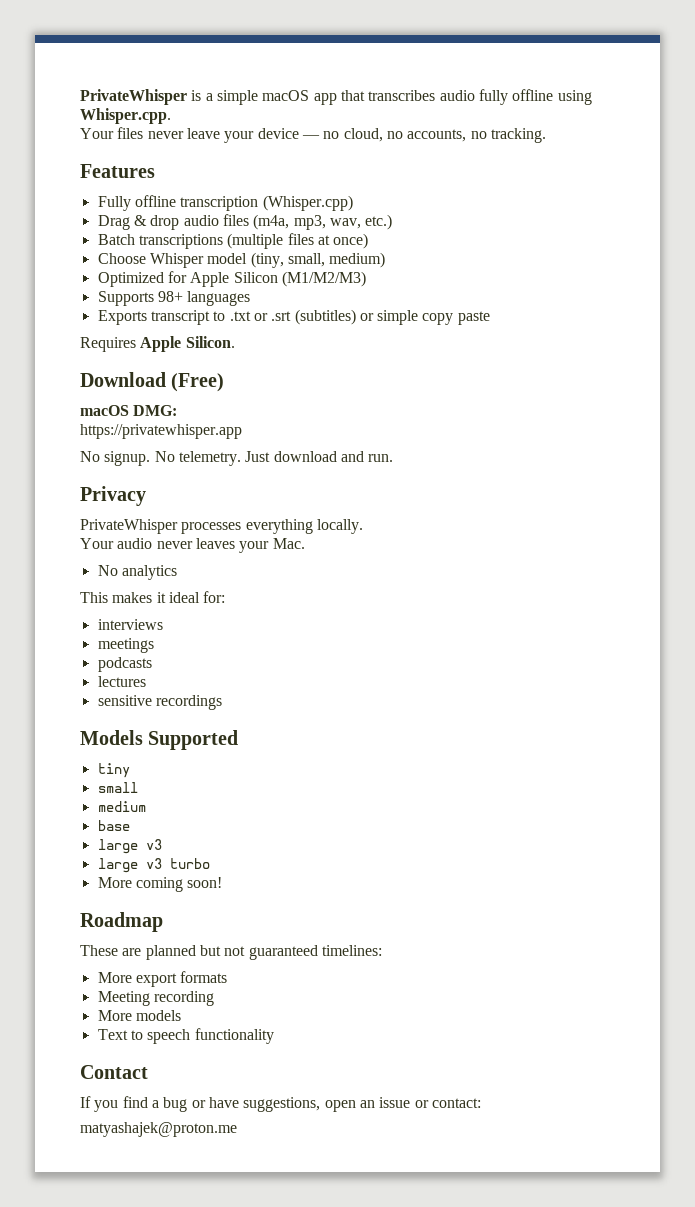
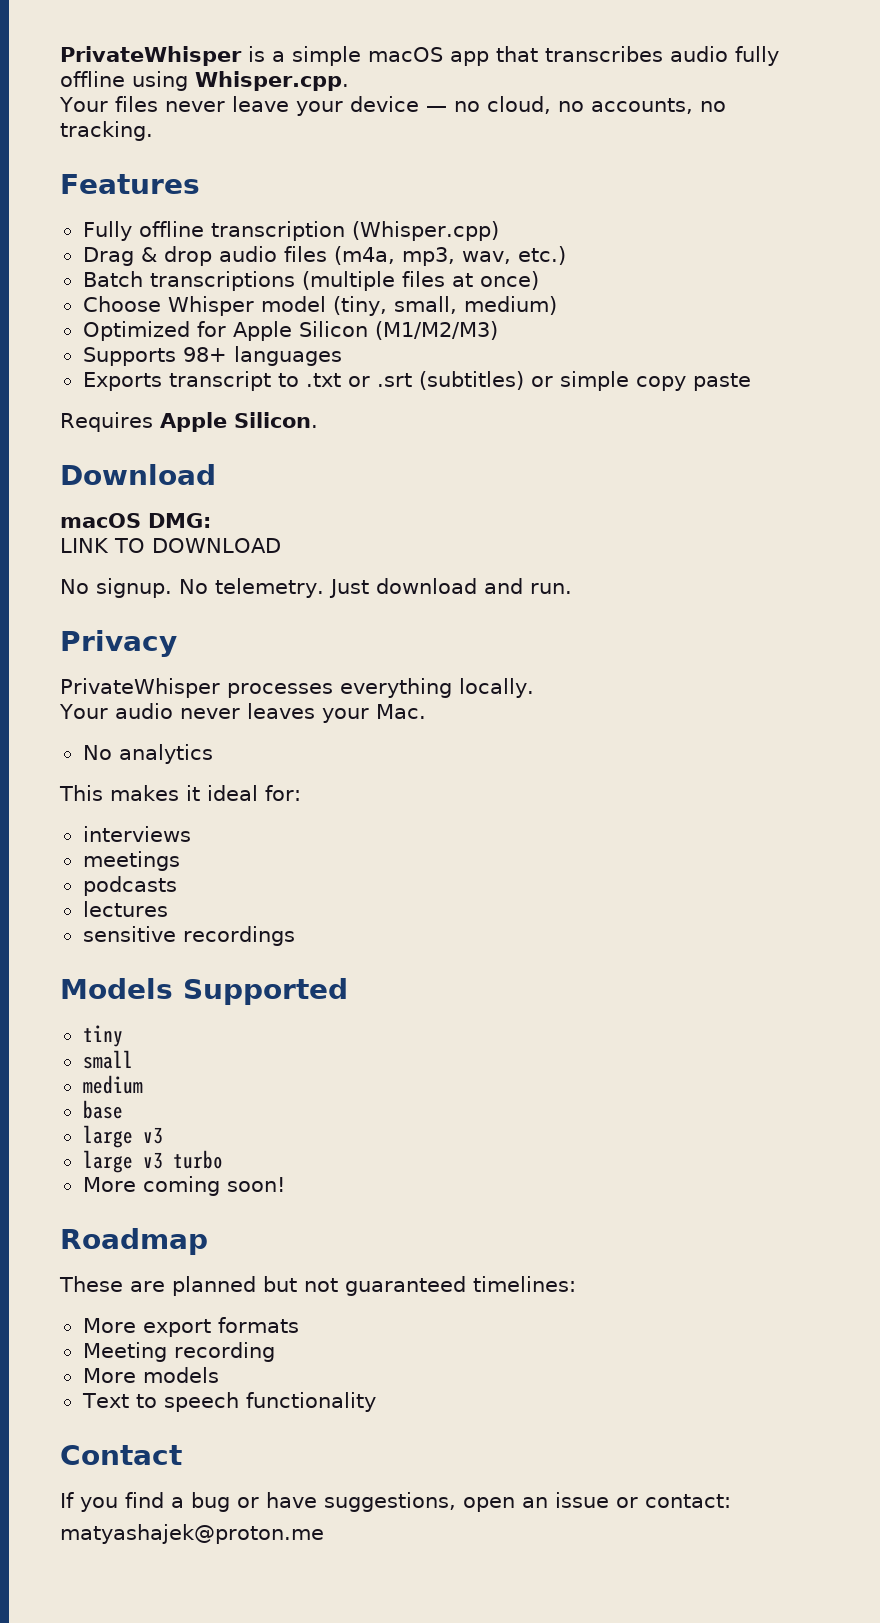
- Download (Free)
+ Download
- https://privatewhisper.app
+ LINK TO DOWNLOAD

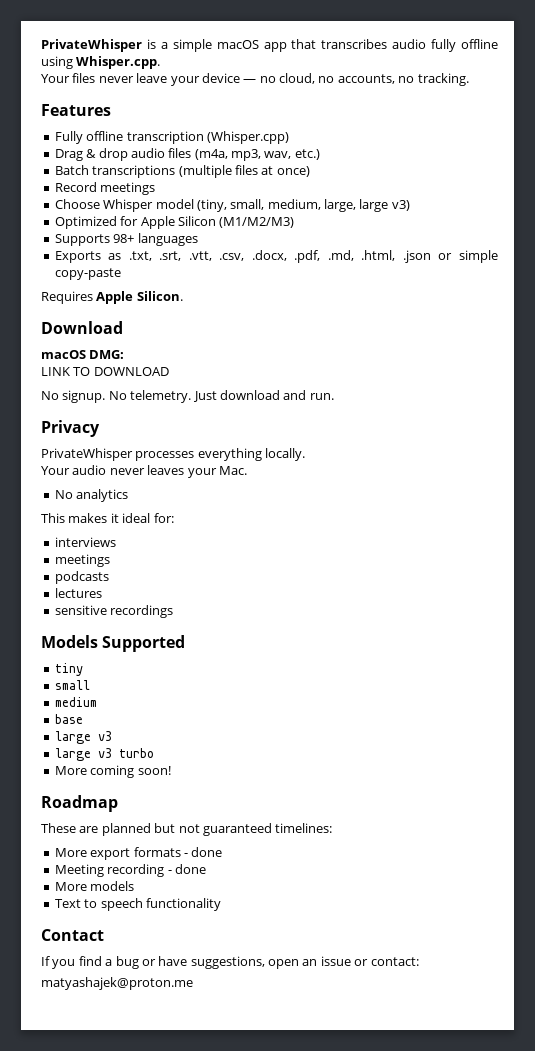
+ Record meetings
- Choose Whisper model (tiny, small, medium)
+ Choose Whisper model (tiny, small, medium, large, large v3)
- Exports transcript to .txt or .srt (subtitles) or simple copy paste
+ Exports as .txt, .srt, .vtt, .csv, .docx, .pdf, .md, .html, .json or simple copy-paste
- More export formats
+ More export formats - done
- Meeting recording
+ Meeting recording - done

